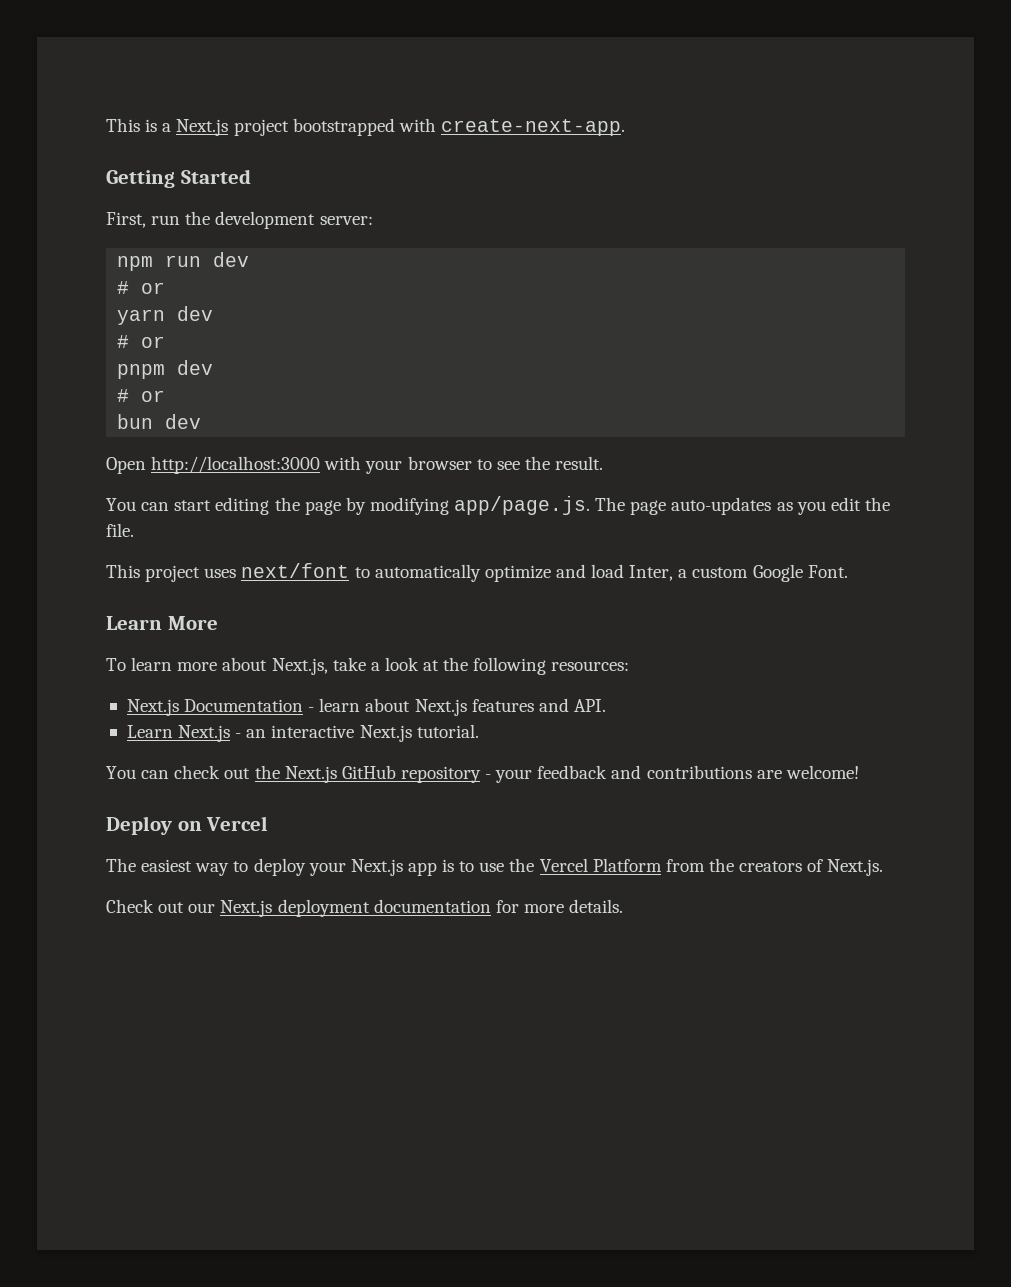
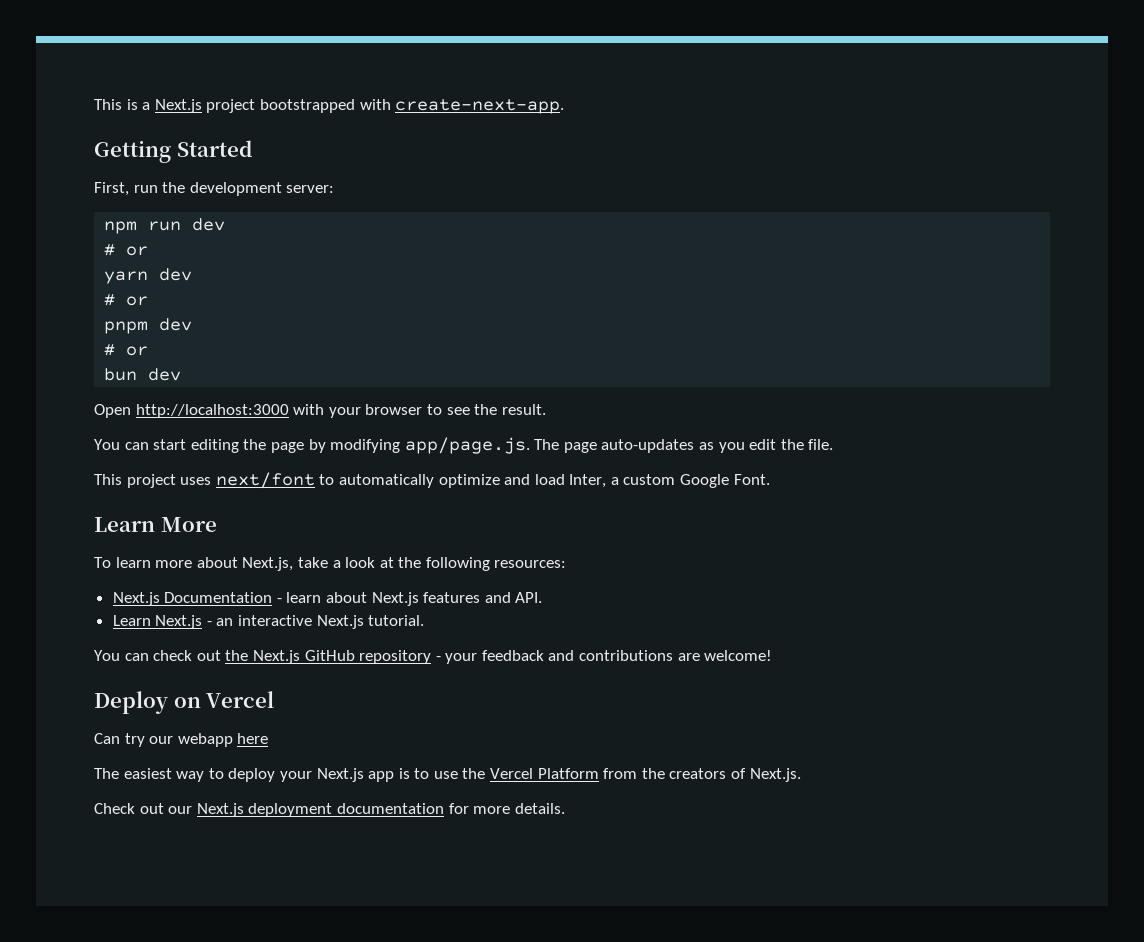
+ Can try our webapp here

